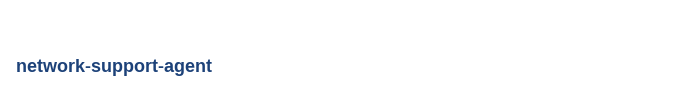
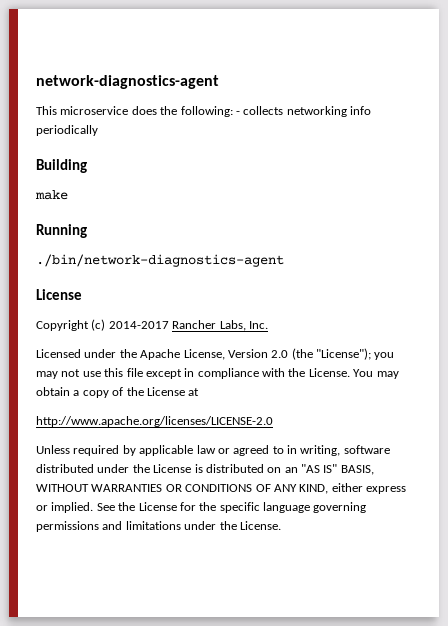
- network-support-agent
+ network-diagnostics-agent
+ This microservice does the following: - collects networking info periodically
+ Building
+ make
+ Running
+ ./bin/network-diagnostics-agent
+ License
+ Copyright (c) 2014-2017 Rancher Labs, Inc.
+ Licensed under the Apache License, Version 2.0 (the "License"); you may not use this file except in compliance with the License. You may obtain a copy of the License at
+ http://www.apache.org/licenses/LICENSE-2.0
+ Unless required by applicable law or agreed to in writing, software distributed under the License is distributed on an "AS IS" BASIS, WITHOUT WARRANTIES OR CONDITIONS OF ANY KIND, either express or implied. See the License for the specific language governing permissions and limitations under the License.

